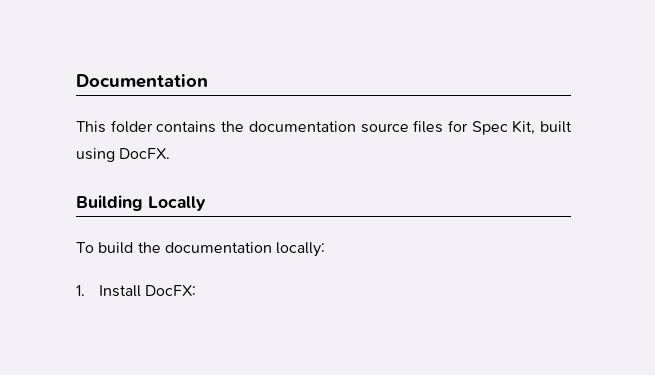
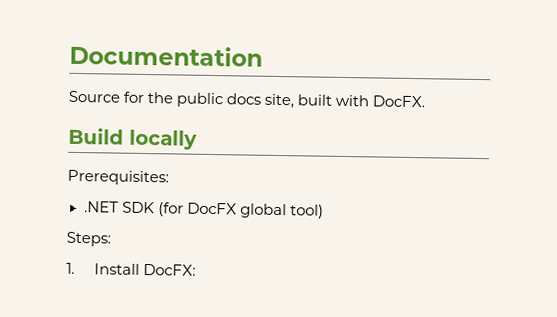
- This folder contains the documentation source files for Spec Kit, built using DocFX.
- Building Locally
- To build the documentation locally:
+ Source for the public docs site, built with DocFX.
+ Build locally
+ Prerequisites:
+ .NET SDK (for DocFX global tool)
+ Steps:

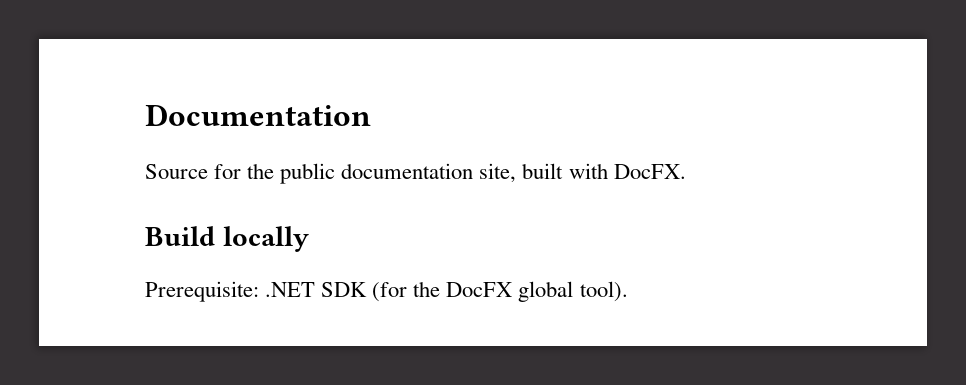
- Source for the public docs site, built with DocFX.
+ Source for the public documentation site, built with DocFX.
- Prerequisites:
- .NET SDK (for DocFX global tool)
- Steps:
- 1. Install DocFX:
+ Prerequisite: .NET SDK (for the DocFX global tool).

